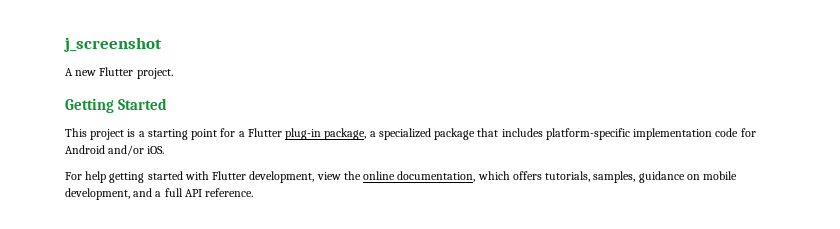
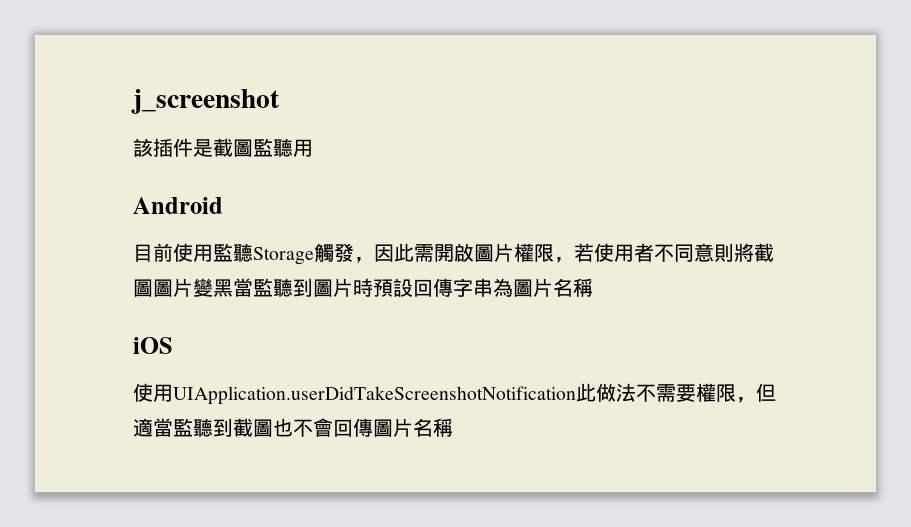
- A new Flutter project.
- Getting Started
- This project is a starting point for a Flutter plug-in package, a specialized package that includes platform-specific implementation code for Android and/or iOS.
- For help getting started with Flutter development, view the online documentation, which offers tutorials, samples, guidance on mobile development, and a full API reference.
+ 該插件是截圖監聽用
+ Android
+ 目前使用監聽Storage觸發，因此需開啟圖片權限，若使用者不同意則將截圖圖片變黑當監聽到圖片時預設回傳字串為圖片名稱
+ iOS
+ 使用UIApplication.userDidTakeScreenshotNotification此做法不需要權限，但適當監聽到截圖也不會回傳圖片名稱

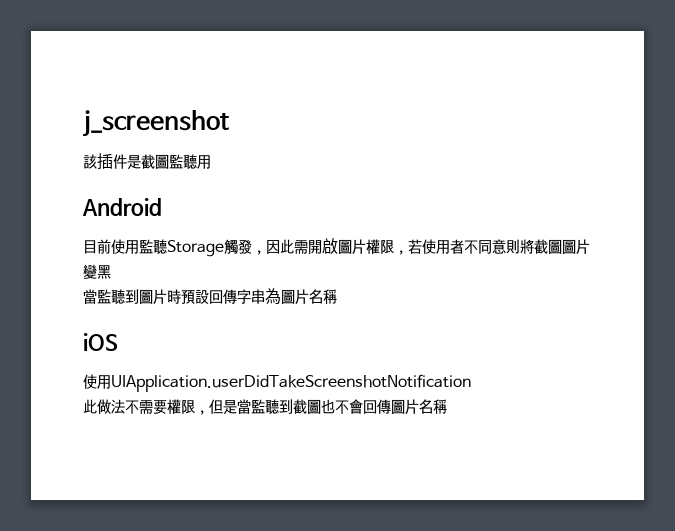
- 目前使用監聽Storage觸發，因此需開啟圖片權限，若使用者不同意則將截圖圖片變黑當監聽到圖片時預設回傳字串為圖片名稱
+ 目前使用監聽Storage觸發，因此需開啟圖片權限，若使用者不同意則將截圖圖片變黑
+ 當監聽到圖片時預設回傳字串為圖片名稱
- 使用UIApplication.userDidTakeScreenshotNotification此做法不需要權限，但適當監聽到截圖也不會回傳圖片名稱
+ 使用UIApplication.userDidTakeScreenshotNotification
+ 此做法不需要權限，但是當監聽到截圖也不會回傳圖片名稱

